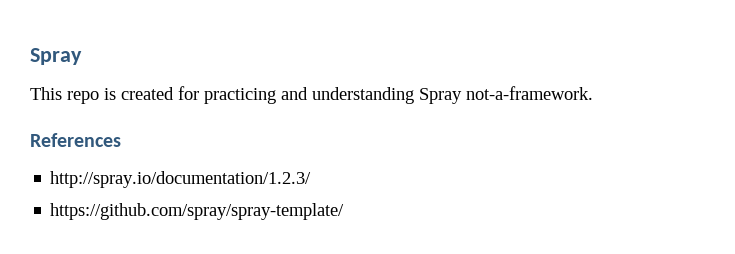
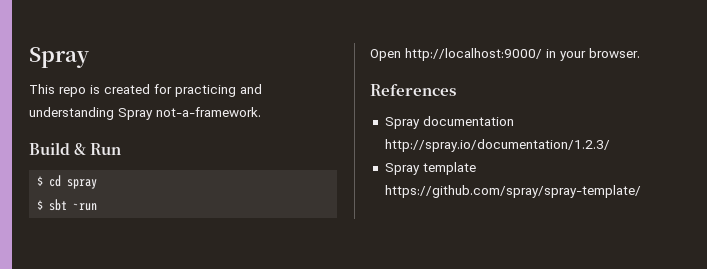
+ Build & Run
+ $ cd spray
+ $ sbt ~run
+ Open http://localhost:9000/ in your browser.
- http://spray.io/documentation/1.2.3/
+ Spray documentation http://spray.io/documentation/1.2.3/
- https://github.com/spray/spray-template/
+ Spray template https://github.com/spray/spray-template/

